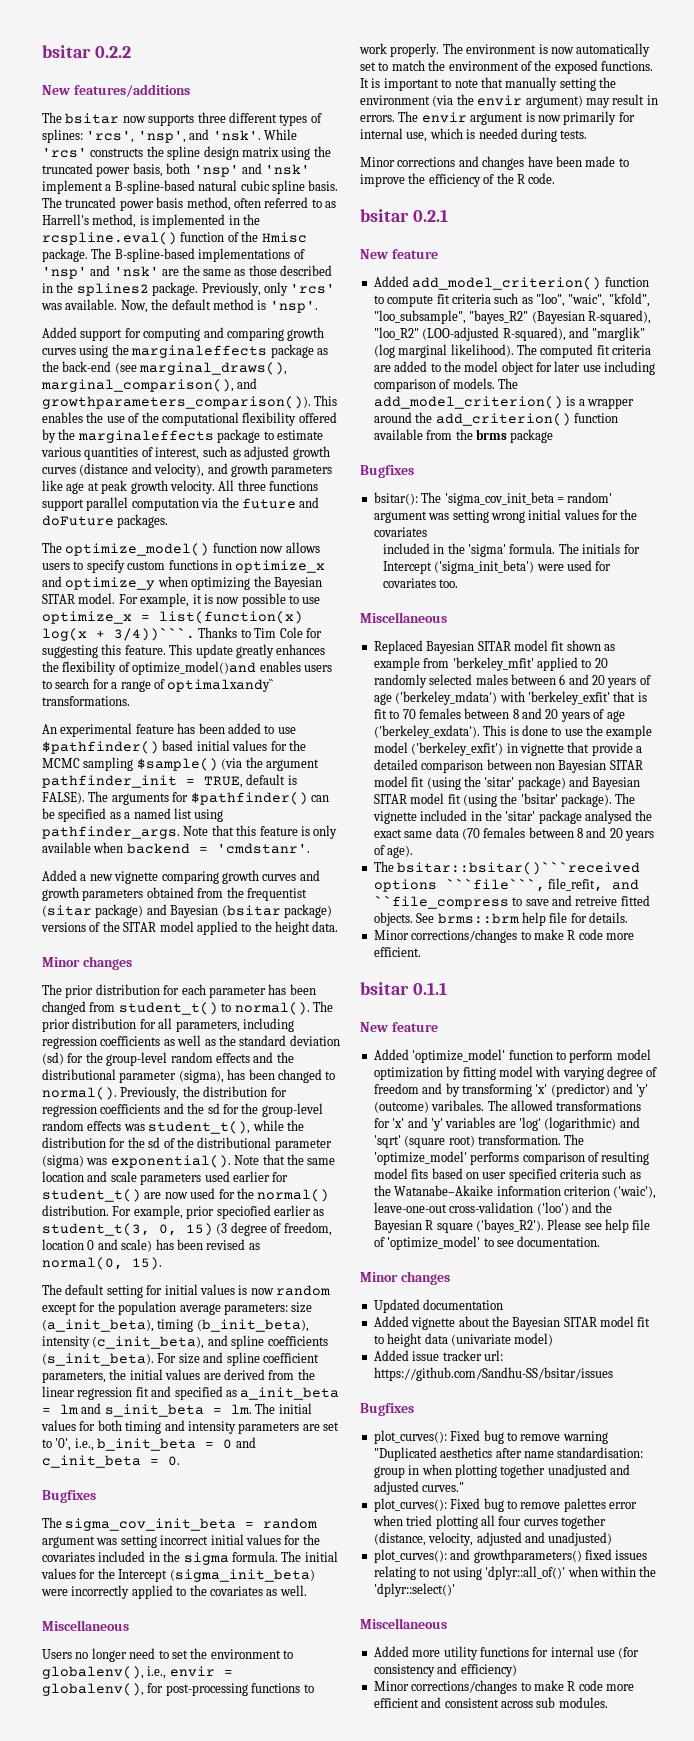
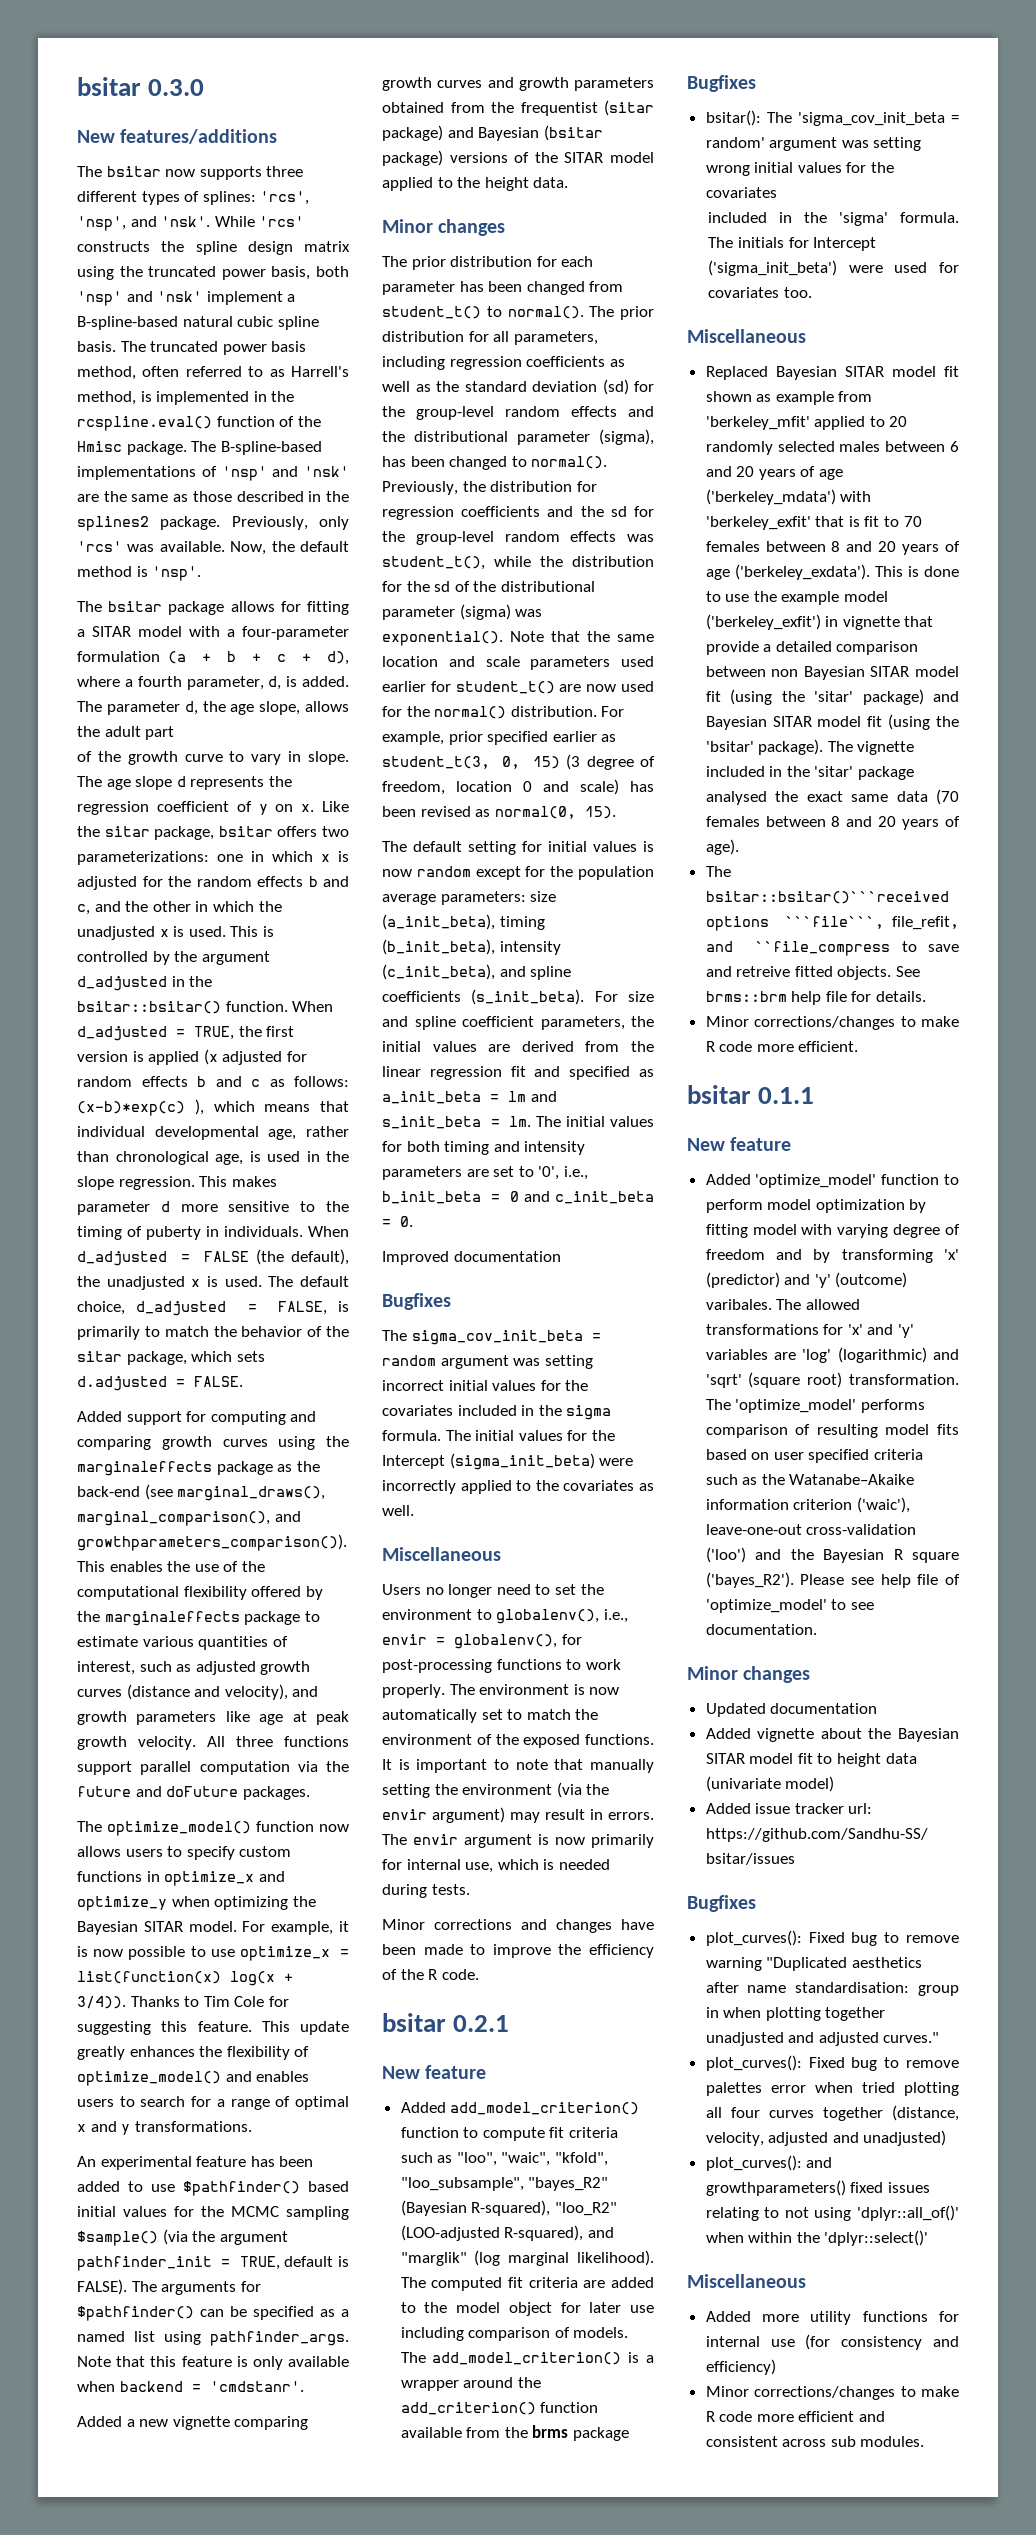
- bsitar 0.2.2
+ bsitar 0.3.0
+ The bsitar package allows for fitting a SITAR model with a four-parameter formulation (a + b + c + d), where a fourth parameter, d, is added. The parameter d, the age slope, allows the adult part
+ of the growth curve to vary in slope. The age slope d represents the regression coefficient of y on x. Like the sitar package, bsitar offers two parameterizations: one in which x is adjusted for the random effects b and c, and the other in which the unadjusted x is used. This is controlled by the argument d_adjusted in the bsitar::bsitar() function. When d_adjusted = TRUE, the first version is applied (x adjusted for random effects b and c as follows: (x-b)*exp(c) ), which means that individual developmental age, rather than chronological age, is used in the slope regression. This makes parameter d more sensitive to the timing of puberty in individuals. When d_adjusted = FALSE (the default), the unadjusted x is used. The default choice, d_adjusted = FALSE, is primarily to match the behavior of the sitar package, which sets d.adjusted = FALSE.
- For example, it is now possible to use optimize_x = list(function(x) log(x + 3/4))```.
+ For example, it is now possible to use optimize_x = list(function(x) log(x + 3/4)).
- This update greatly enhances the flexibility of optimize_model()and enables users to search for a range of optimalxandy`` transformations.
+ This update greatly enhances the flexibility of optimize_model() and enables users to search for a range of optimal x and y transformations.
- For example, prior speciofied earlier as student_t(3, 0, 15) (3 degree of freedom, location 0 and scale) has been revised as normal(0, 15).
+ For example, prior specified earlier as student_t(3, 0, 15) (3 degree of freedom, location 0 and scale) has been revised as normal(0, 15).
+ Improved documentation

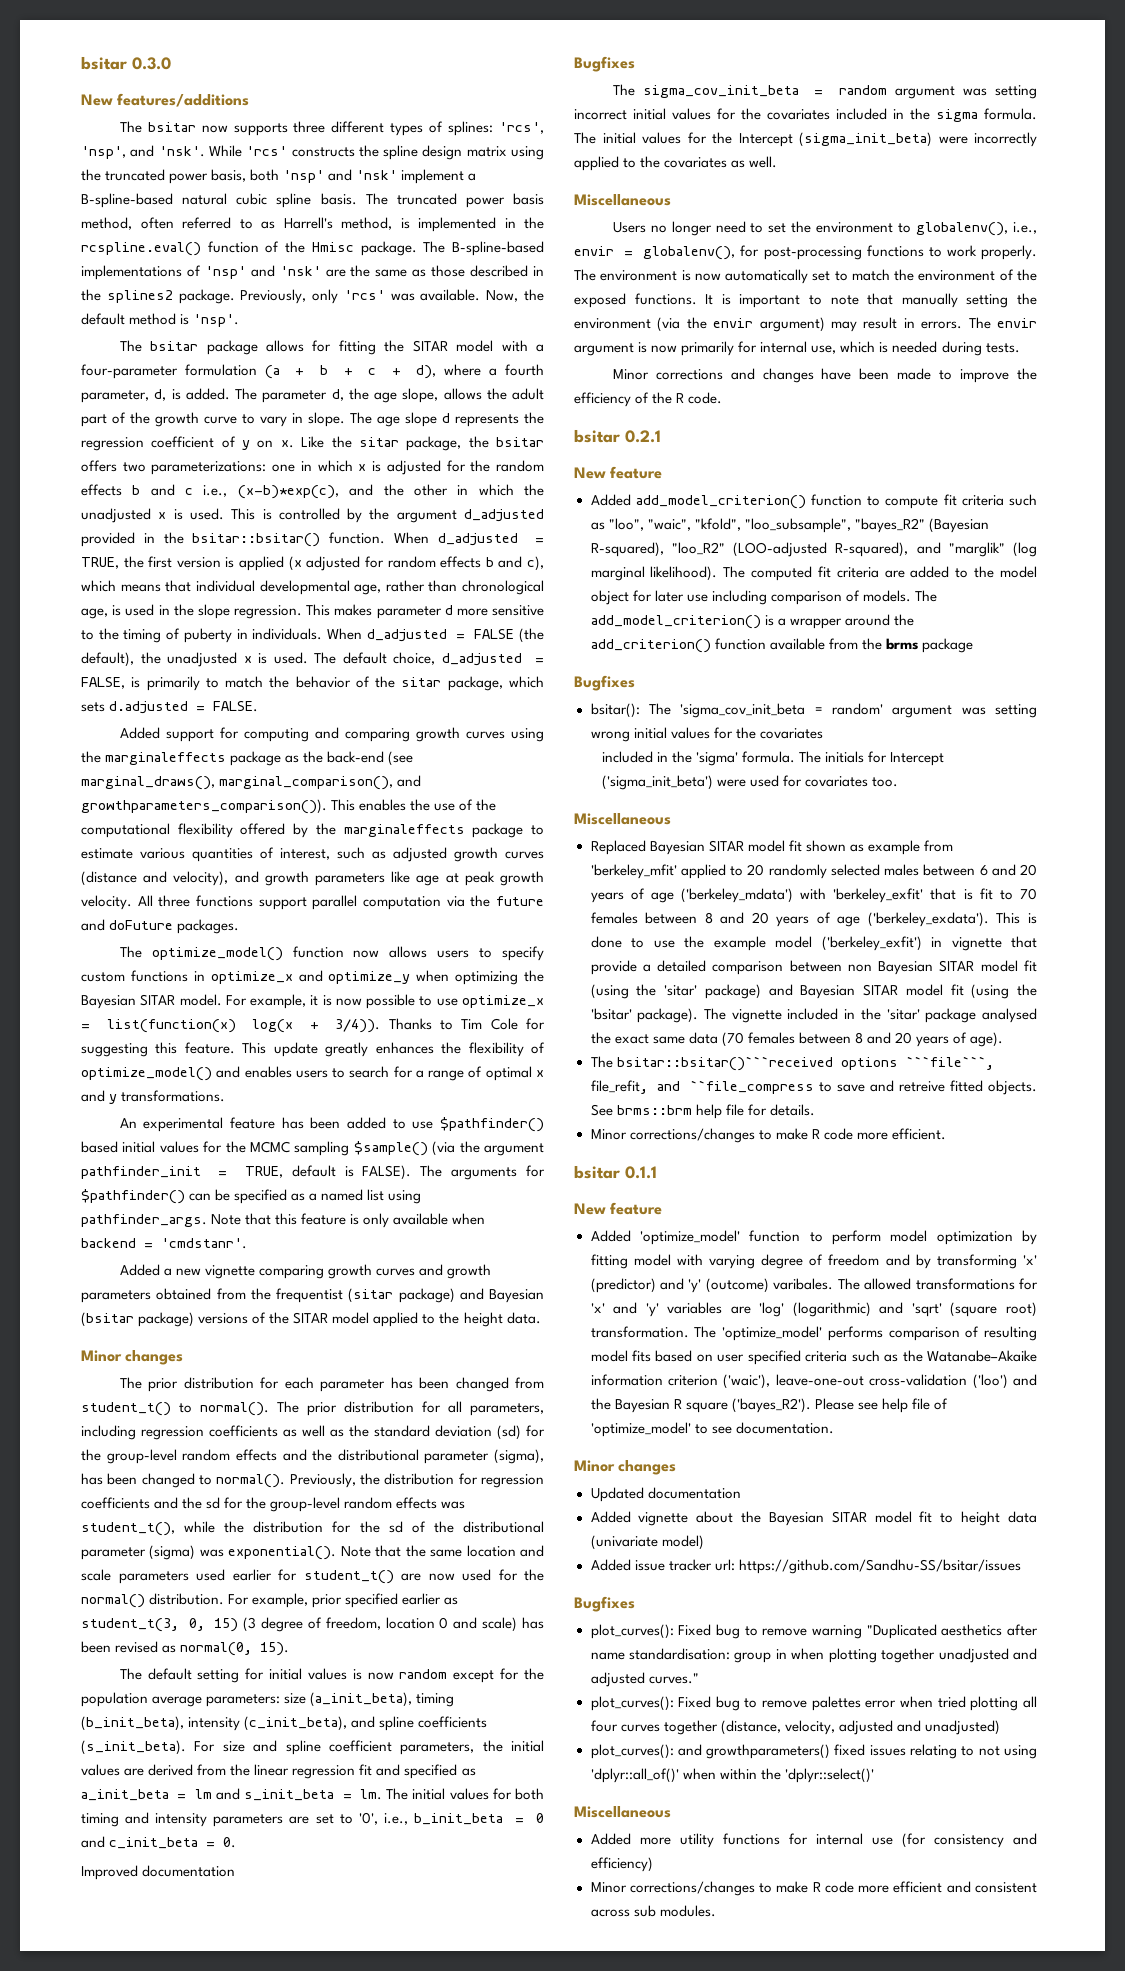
- The bsitar package allows for fitting a SITAR model with a four-parameter formulation (a + b + c + d), where a fourth parameter, d, is added.
+ The bsitar package allows for fitting the SITAR model with a four-parameter formulation (a + b + c + d), where a fourth parameter, d, is added.
- The parameter d, the age slope, allows the adult part
- of the growth curve to vary in slope.
+ The parameter d, the age slope, allows the adult part of the growth curve to vary in slope.
- Like the sitar package, bsitar offers two parameterizations: one in which x is adjusted for the random effects b and c, and the other in which the unadjusted x is used.
+ Like the sitar package, the bsitar offers two parameterizations: one in which x is adjusted for the random effects b and c i.e., (x-b)*exp(c), and the other in which the unadjusted x is used.
- This is controlled by the argument d_adjusted in the bsitar::bsitar() function.
+ This is controlled by the argument d_adjusted provided in the bsitar::bsitar() function.
- When d_adjusted = TRUE, the first version is applied (x adjusted for random effects b and c as follows: (x-b)*exp(c) ), which means that individual developmental age, rather than chronological age, is used in the slope regression.
+ When d_adjusted = TRUE, the first version is applied (x adjusted for random effects b and c), which means that individual developmental age, rather than chronological age, is used in the slope regression.

